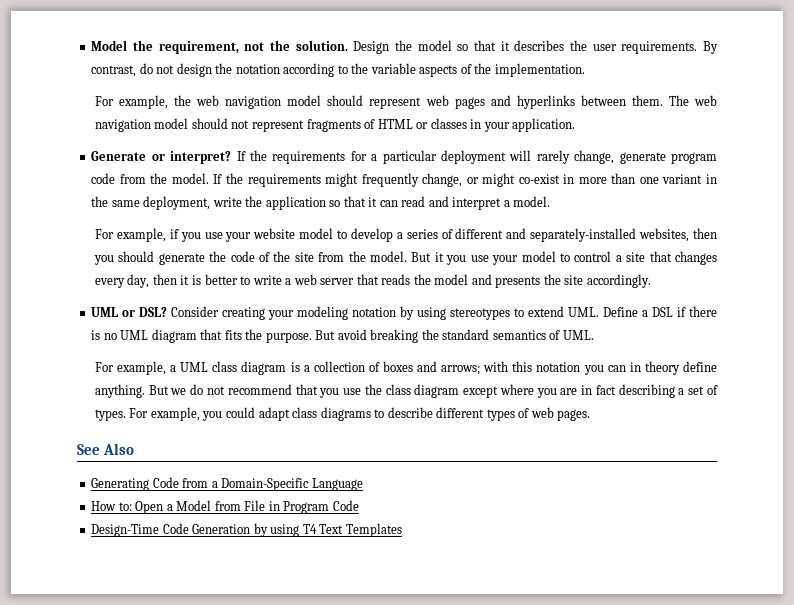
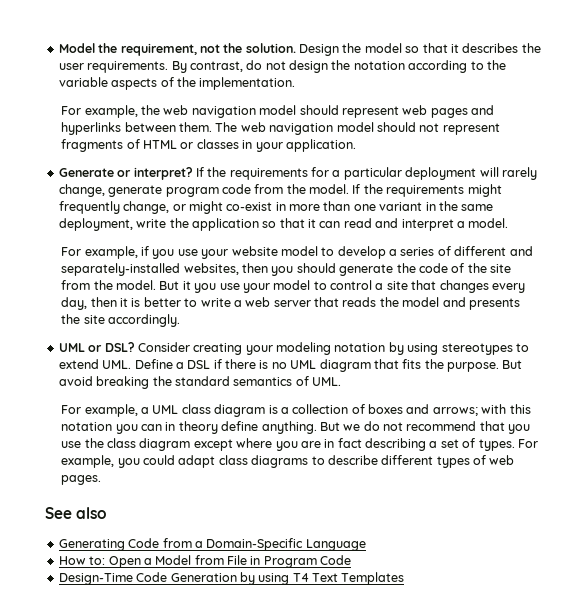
- See Also
+ See also

